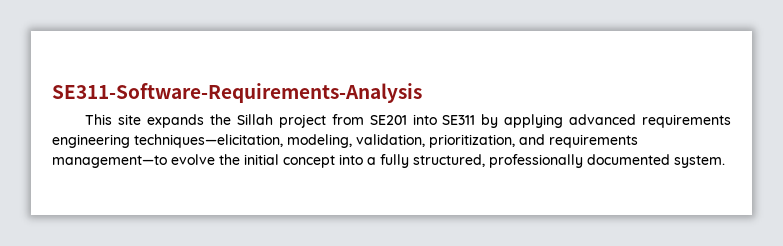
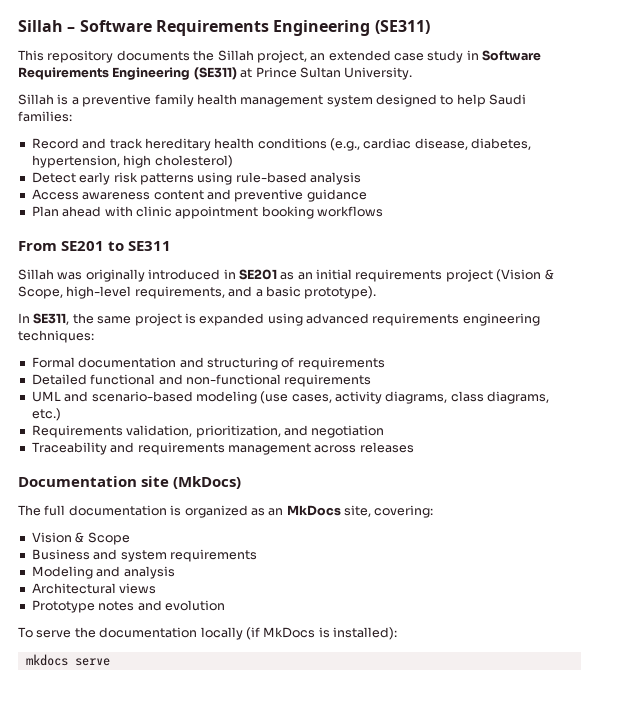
- SE311-Software-Requirements-Analysis
- This site expands the Sillah project from SE201 into SE311 by applying advanced requirements engineering techniques—elicitation, modeling, validation, prioritization, and requirements management—to evolve the initial concept into a fully structured, professionally documented system.
+ Sillah – Software Requirements Engineering (SE311)
+ This repository documents the Sillah project, an extended case study in Software Requirements Engineering (SE311) at Prince Sultan University.
+ Sillah is a preventive family health management system designed to help Saudi families:
+ Record and track hereditary health conditions (e.g., cardiac disease, diabetes, hypertension, high cholesterol)
+ Detect early risk patterns using rule-based analysis
+ Access awareness content and preventive guidance
+ Plan ahead with clinic appointment booking workflows
+ From SE201 to SE311
+ Sillah was originally introduced in SE201 as an initial requirements project (Vision & Scope, high-level requirements, and a basic prototype).
+ In SE311, the same project is expanded using advanced requirements engineering techniques:
+ Formal documentation and structuring of requirements
+ Detailed functional and non-functional requirements
+ UML and scenario-based modeling (use cases, activity diagrams, class diagrams, etc.)
+ Requirements validation, prioritization, and negotiation
+ Traceability and requirements management across releases
+ Documentation site (MkDocs)
+ The full documentation is organized as an MkDocs site, covering:
+ Vision & Scope
+ Business and system requirements
+ Modeling and analysis
+ Architectural views
+ Prototype notes and evolution
+ To serve the documentation locally (if MkDocs is installed):
+ mkdocs serve

